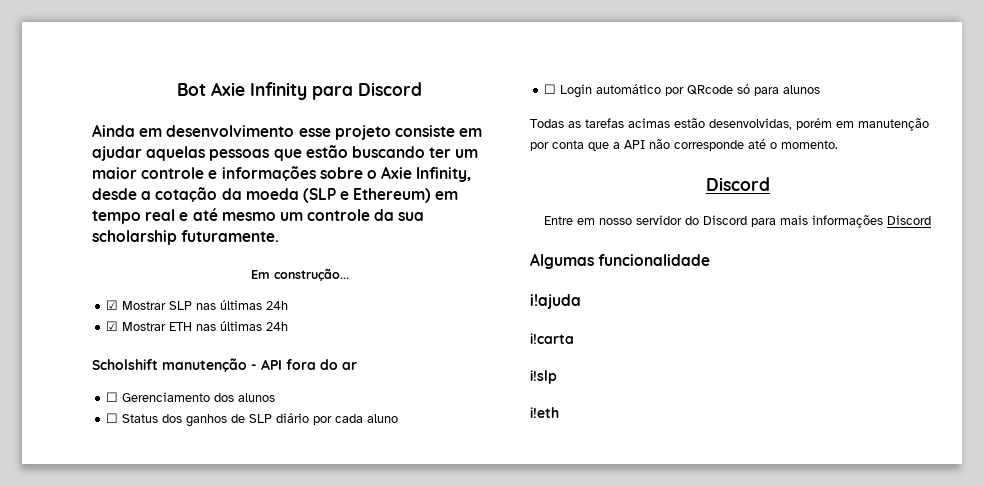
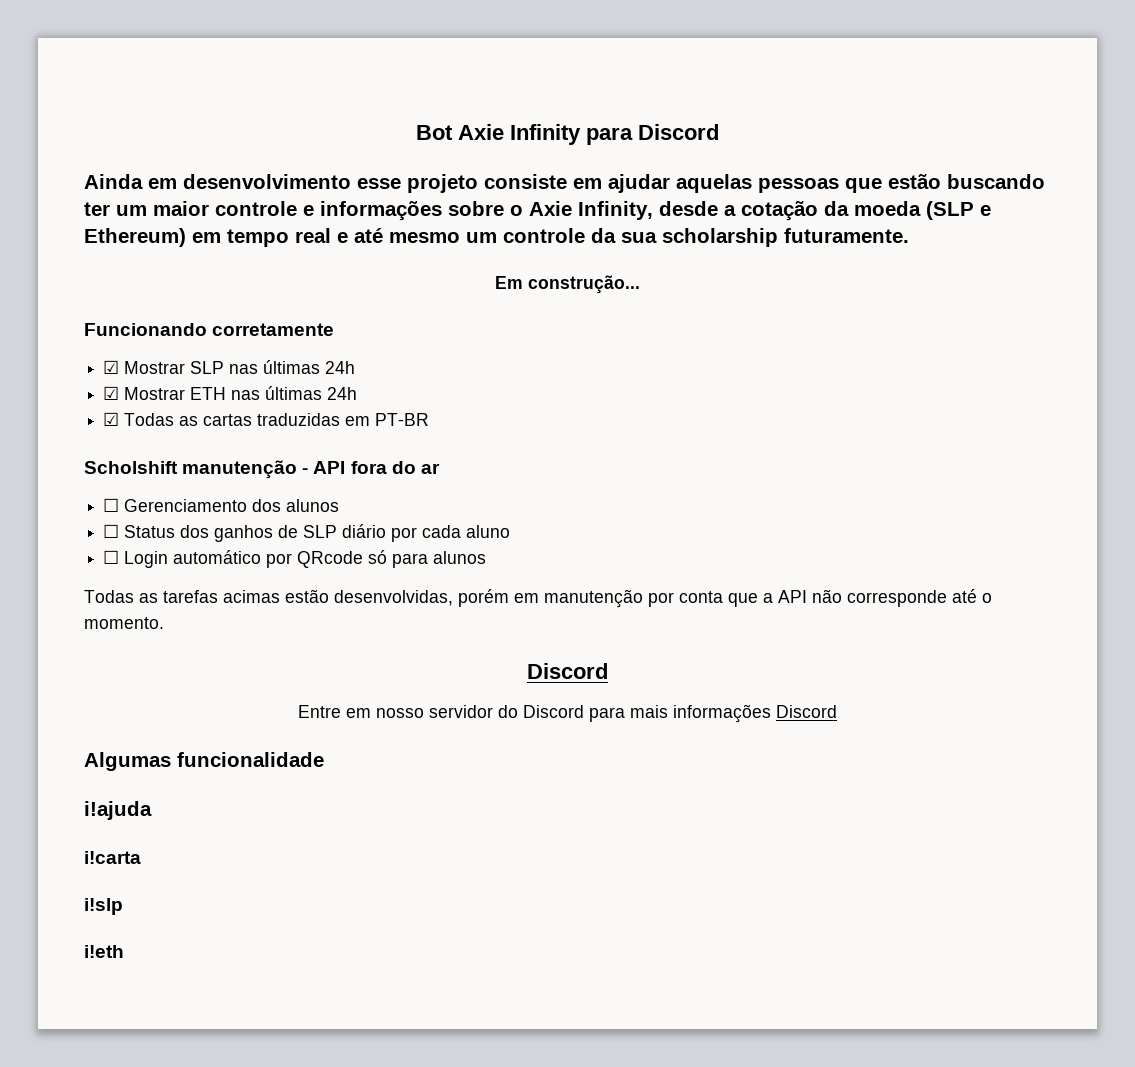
+ Funcionando corretamente
+ ☑ Todas as cartas traduzidas em PT-BR

